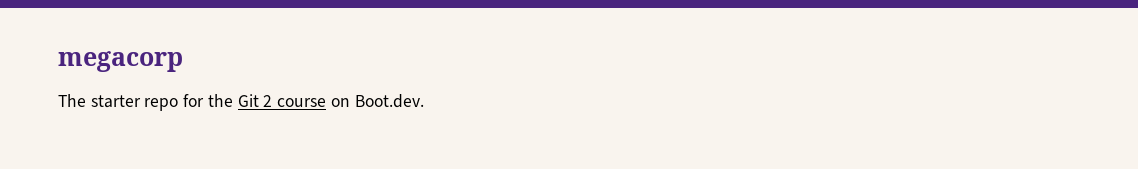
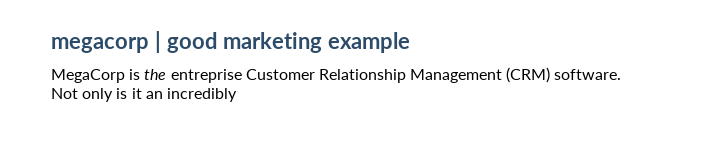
- megacorp
- The starter repo for the Git 2 course on Boot.dev.
+ megacorp | good marketing example
+ MegaCorp is the entreprise Customer Relationship Management (CRM) software. Not only is it an incredibly

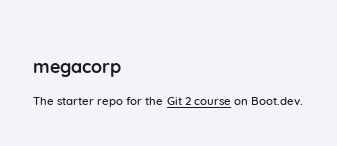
- megacorp | good marketing example
- MegaCorp is the entreprise Customer Relationship Management (CRM) software. Not only is it an incredibly
+ megacorp
+ The starter repo for the Git 2 course on Boot.dev.

